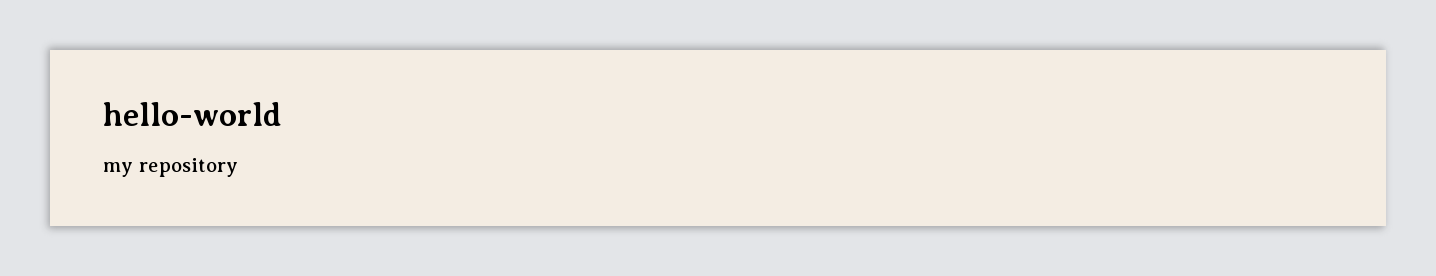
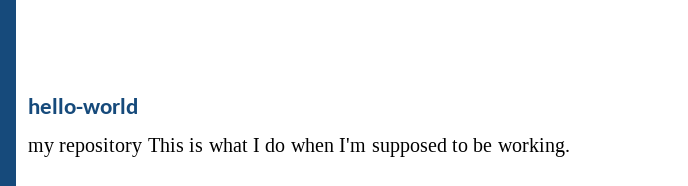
- my repository
+ my repository This is what I do when I'm supposed to be working.

